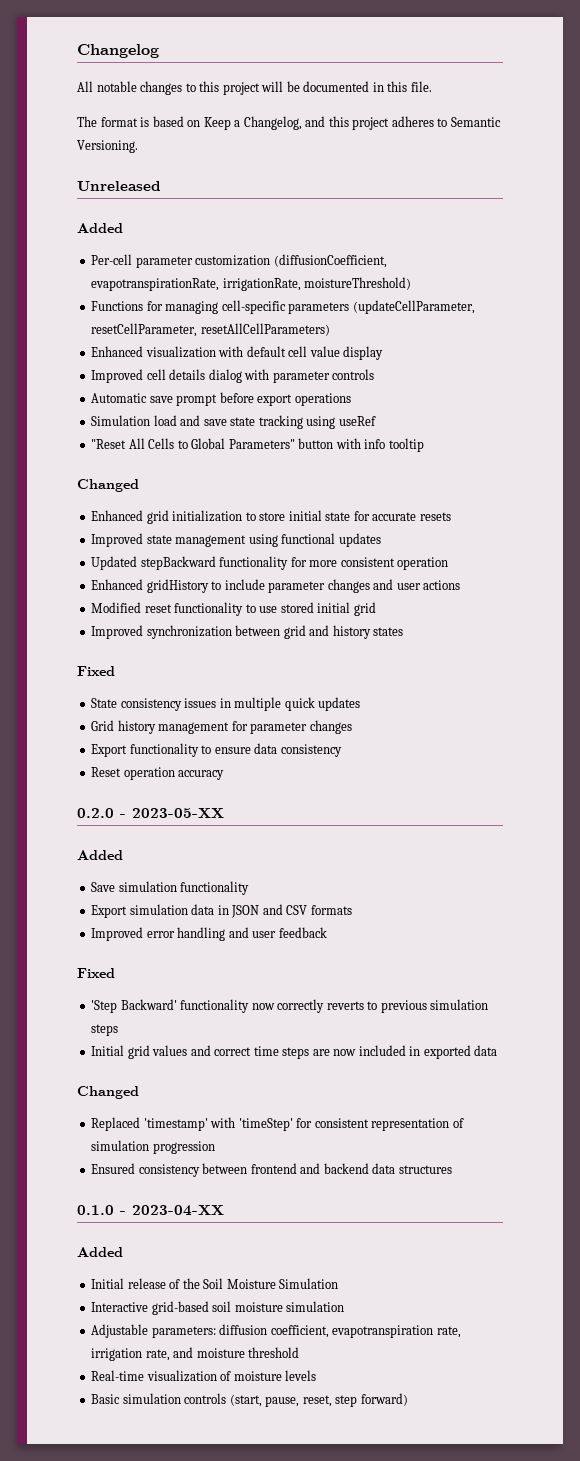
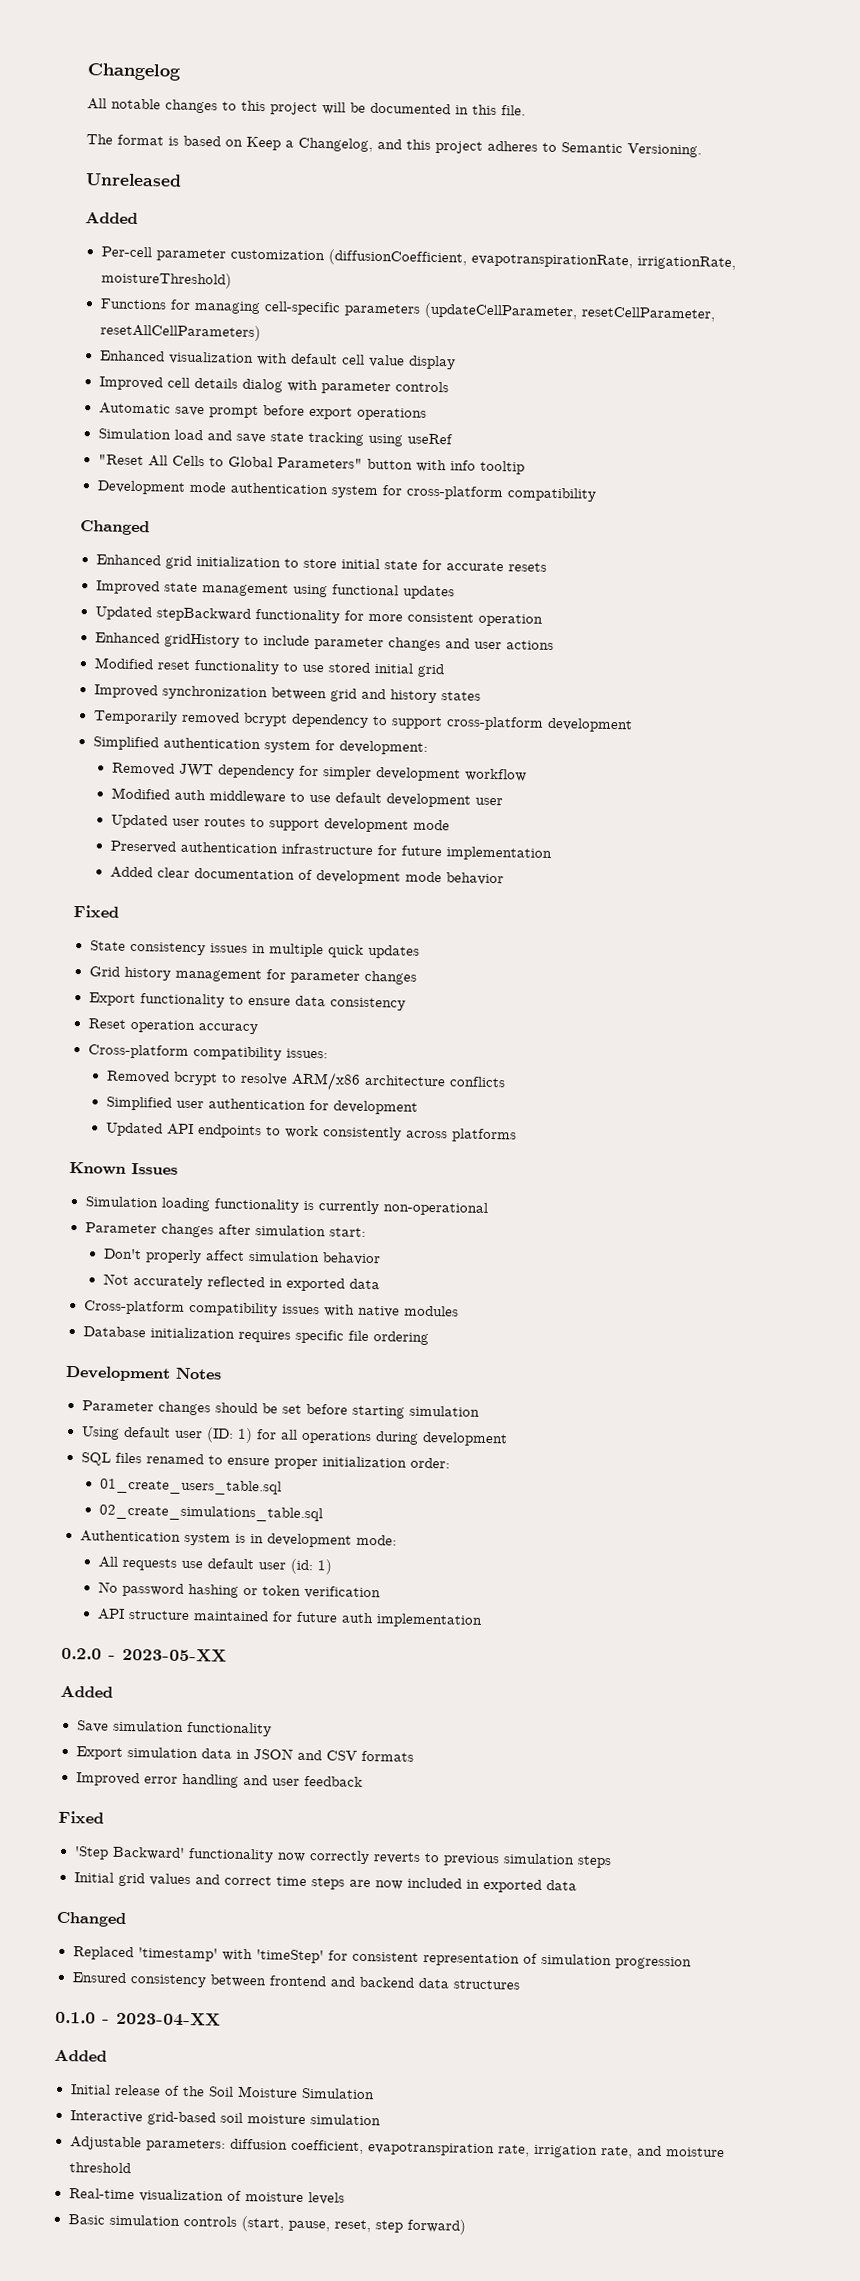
+ Development mode authentication system for cross-platform compatibility
+ Temporarily removed bcrypt dependency to support cross-platform development
+ Simplified authentication system for development:
+ Removed JWT dependency for simpler development workflow
+ Modified auth middleware to use default development user
+ Updated user routes to support development mode
+ Preserved authentication infrastructure for future implementation
+ Added clear documentation of development mode behavior
+ Cross-platform compatibility issues:
+ Removed bcrypt to resolve ARM/x86 architecture conflicts
+ Simplified user authentication for development
+ Updated API endpoints to work consistently across platforms
+ Known Issues
+ Simulation loading functionality is currently non-operational
+ Parameter changes after simulation start:
+ Don't properly affect simulation behavior
+ Not accurately reflected in exported data
+ Cross-platform compatibility issues with native modules
+ Database initialization requires specific file ordering
+ Development Notes
+ Parameter changes should be set before starting simulation
+ Using default user (ID: 1) for all operations during development
+ SQL files renamed to ensure proper initialization order:
+ 01_create_users_table.sql
+ 02_create_simulations_table.sql
+ Authentication system is in development mode:
+ All requests use default user (id: 1)
+ No password hashing or token verification
+ API structure maintained for future auth implementation

